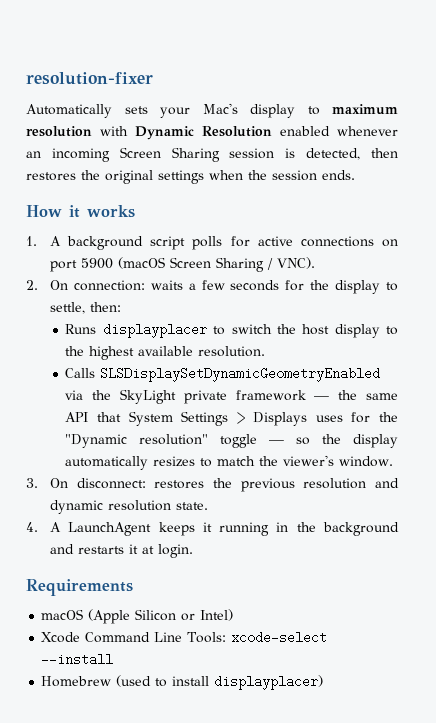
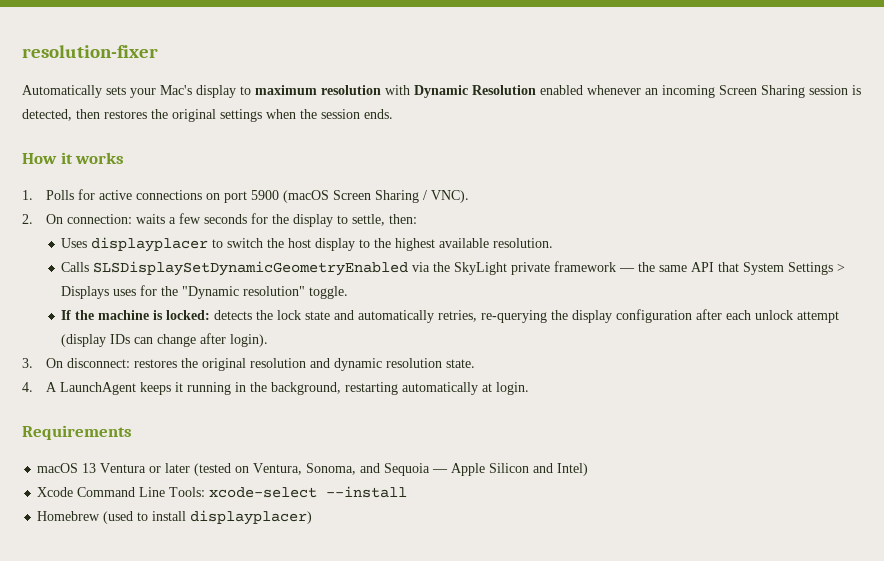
- 1. A background script polls for active connections on port 5900 (macOS Screen Sharing / VNC).
+ 1. Polls for active connections on port 5900 (macOS Screen Sharing / VNC).
- Runs displayplacer to switch the host display to the highest available resolution.
+ Uses displayplacer to switch the host display to the highest available resolution.
- Calls SLSDisplaySetDynamicGeometryEnabled via the SkyLight private framework — the same API that System Settings > Displays uses for the "Dynamic resolution" toggle — so the display automatically resizes to match the viewer's window.
+ Calls SLSDisplaySetDynamicGeometryEnabled via the SkyLight private framework — the same API that System Settings > Displays uses for the "Dynamic resolution" toggle.
+ If the machine is locked: detects the lock state and automatically retries, re-querying the display configuration after each unlock attempt (display IDs can change after login).
- 3. On disconnect: restores the previous resolution and dynamic resolution state.
+ 3. On disconnect: restores the original resolution and dynamic resolution state.
- 4. A LaunchAgent keeps it running in the background and restarts it at login.
+ 4. A LaunchAgent keeps it running in the background, restarting automatically at login.
- macOS (Apple Silicon or Intel)
+ macOS 13 Ventura or later (tested on Ventura, Sonoma, and Sequoia — Apple Silicon and Intel)

